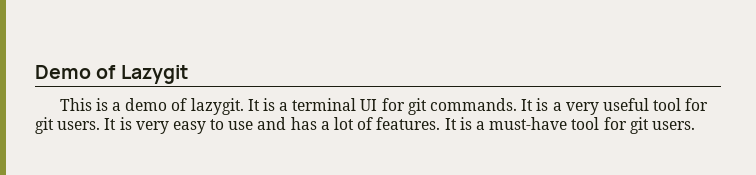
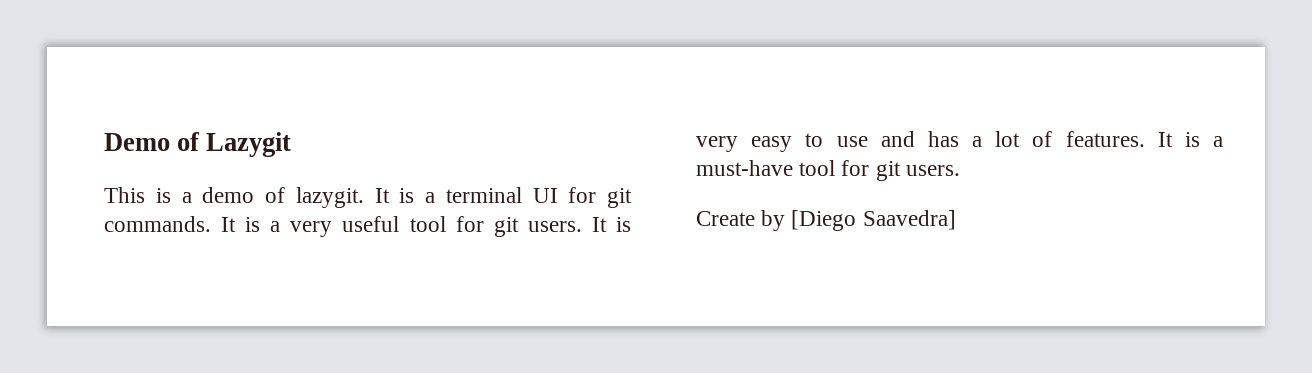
+ Create by [Diego Saavedra]

